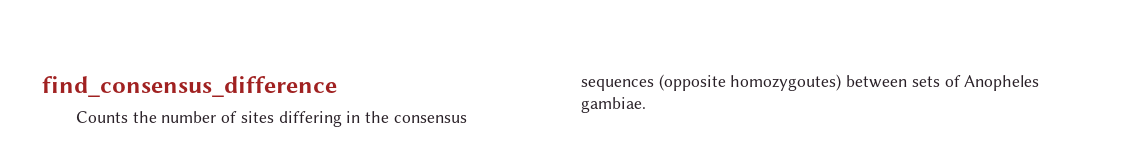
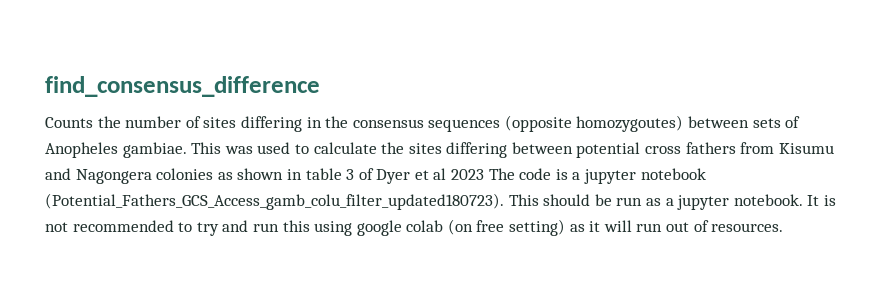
+ This was used to calculate the sites differing between potential cross fathers from Kisumu and Nagongera colonies as shown in table 3 of Dyer et al 2023 The code is a jupyter notebook (Potential_Fathers_GCS_Access_gamb_colu_filter_updated180723). This should be run as a jupyter notebook. It is not recommended to try and run this using google colab (on free setting) as it will run out of resources.

